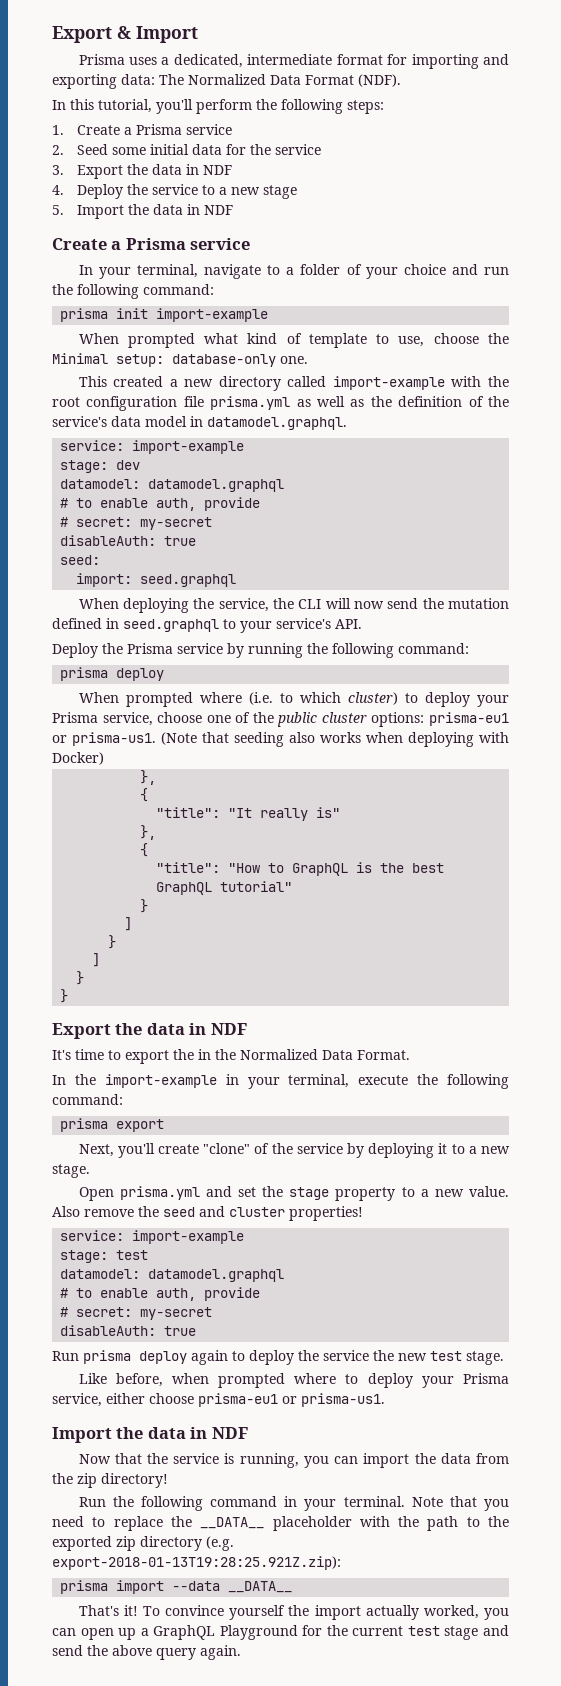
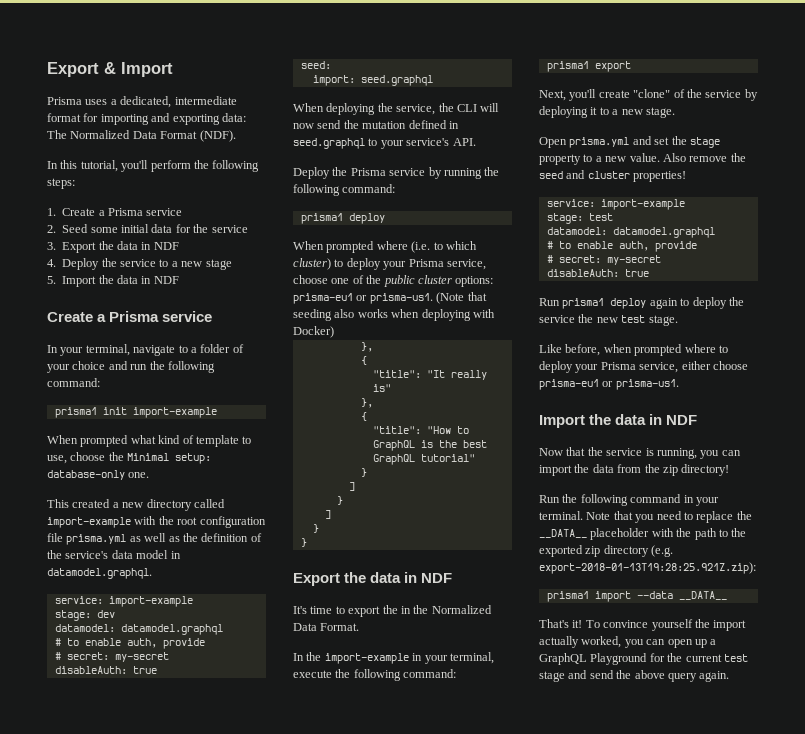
- prisma init import-example
+ prisma1 init import-example
  Deploy the Prisma service by running the following command:
- prisma deploy
+ prisma1 deploy
- prisma export
+ prisma1 export
- Run prisma deploy again to deploy the service the new test stage.
+ Run prisma1 deploy again to deploy the service the new test stage.
- prisma import --data __DATA__
+ prisma1 import --data __DATA__

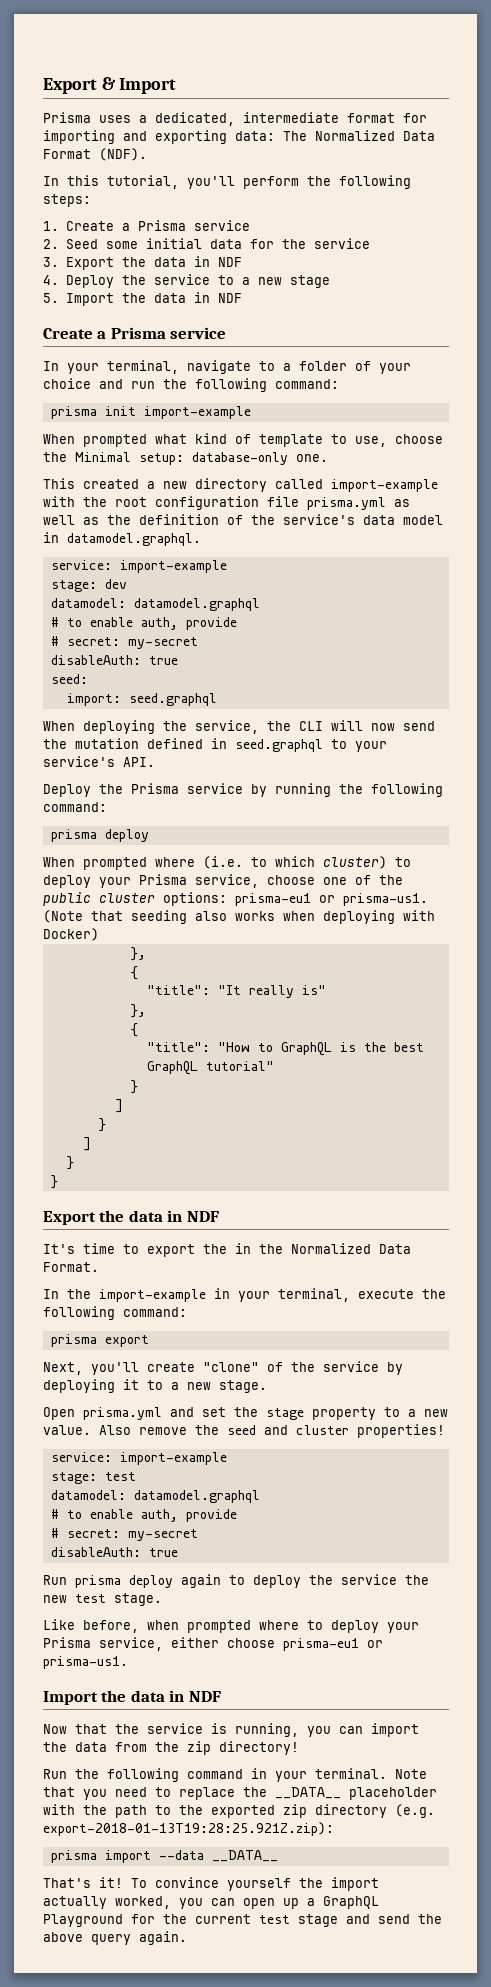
- prisma1 init import-example
+ prisma init import-example
  Deploy the Prisma service by running the following command:
- prisma1 deploy
+ prisma deploy
- prisma1 export
+ prisma export
- Run prisma1 deploy again to deploy the service the new test stage.
+ Run prisma deploy again to deploy the service the new test stage.
- prisma1 import --data __DATA__
+ prisma import --data __DATA__

